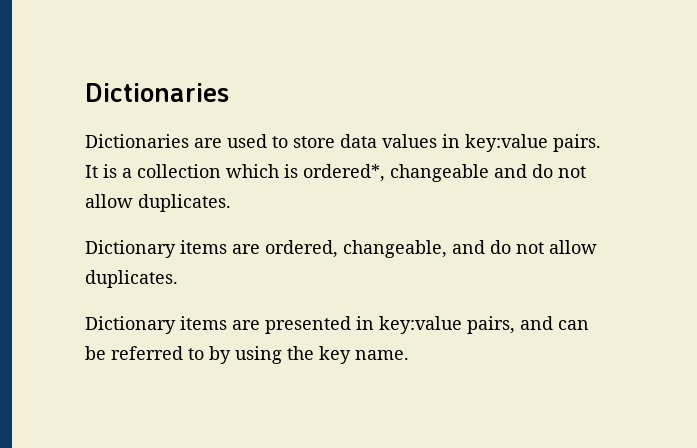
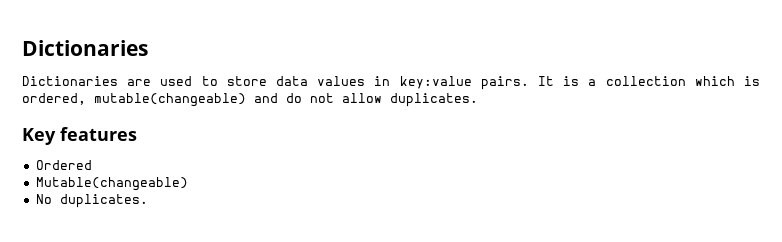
- It is a collection which is ordered*, changeable and do not allow duplicates.
- Dictionary items are ordered, changeable, and do not allow duplicates.
- Dictionary items are presented in key:value pairs, and can be referred to by using the key name.
+ It is a collection which is ordered, mutable(changeable) and do not allow duplicates.
+ Key features
+ Ordered
+ Mutable(changeable)
+ No duplicates.

